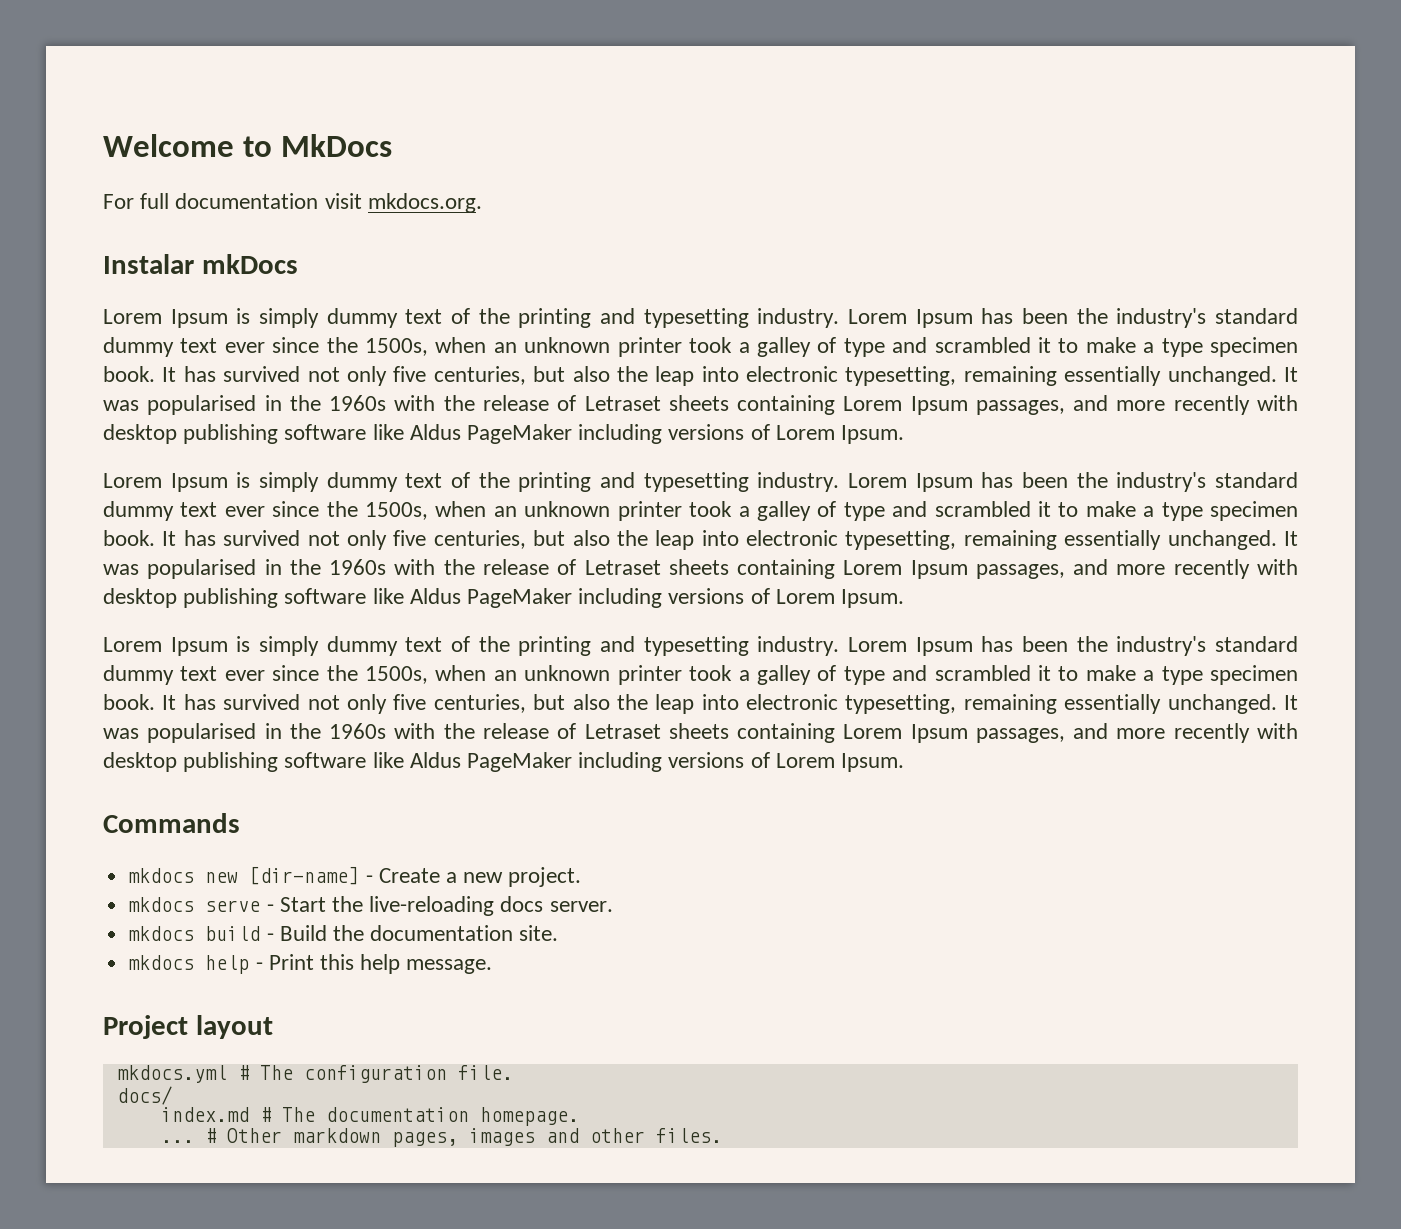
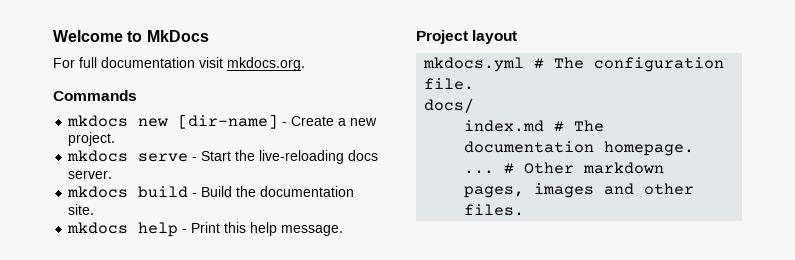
- Instalar mkDocs
- Lorem Ipsum is simply dummy text of the printing and typesetting industry. Lorem Ipsum has been the industry's standard dummy text ever since the 1500s, when an unknown printer took a galley of type and scrambled it to make a type specimen book. It has survived not only five centuries, but also the leap into electronic typesetting, remaining essentially unchanged. It was popularised in the 1960s with the release of Letraset sheets containing Lorem Ipsum passages, and more recently with desktop publishing software like Aldus PageMaker including versions of Lorem Ipsum.
- Lorem Ipsum is simply dummy text of the printing and typesetting industry. Lorem Ipsum has been the industry's standard dummy text ever since the 1500s, when an unknown printer took a galley of type and scrambled it to make a type specimen book. It has survived not only five centuries, but also the leap into electronic typesetting, remaining essentially unchanged. It was popularised in the 1960s with the release of Letraset sheets containing Lorem Ipsum passages, and more recently with desktop publishing software like Aldus PageMaker including versions of Lorem Ipsum.
- Lorem Ipsum is simply dummy text of the printing and typesetting industry. Lorem Ipsum has been the industry's standard dummy text ever since the 1500s, when an unknown printer took a galley of type and scrambled it to make a type specimen book. It has survived not only five centuries, but also the leap into electronic typesetting, remaining essentially unchanged. It was popularised in the 1960s with the release of Letraset sheets containing Lorem Ipsum passages, and more recently with desktop publishing software like Aldus PageMaker including versions of Lorem Ipsum.

